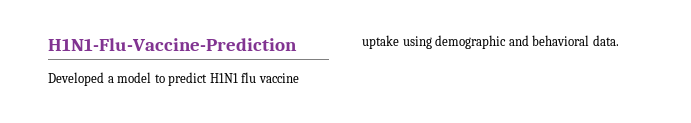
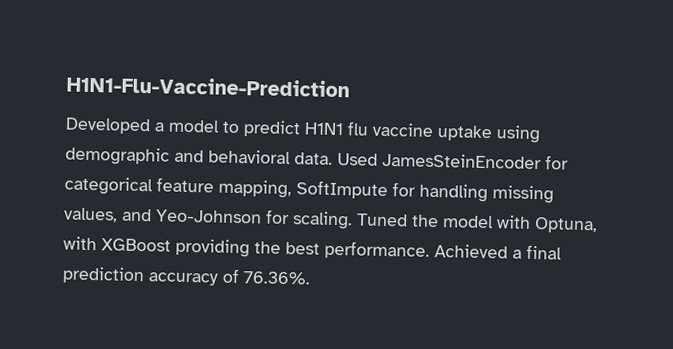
+ Used JamesSteinEncoder for categorical feature mapping, SoftImpute for handling missing values, and Yeo-Johnson for scaling. Tuned the model with Optuna, with XGBoost providing the best performance. Achieved a final prediction accuracy of 76.36%.

